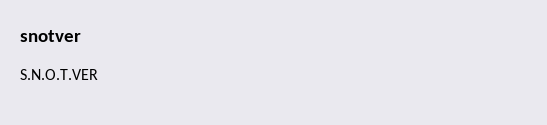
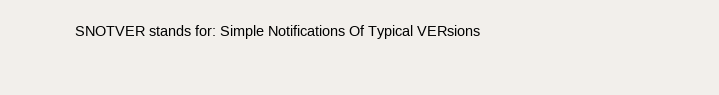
- snotver
- S.N.O.T.VER
+ SNOTVER stands for: Simple Notifications Of Typical VERsions

